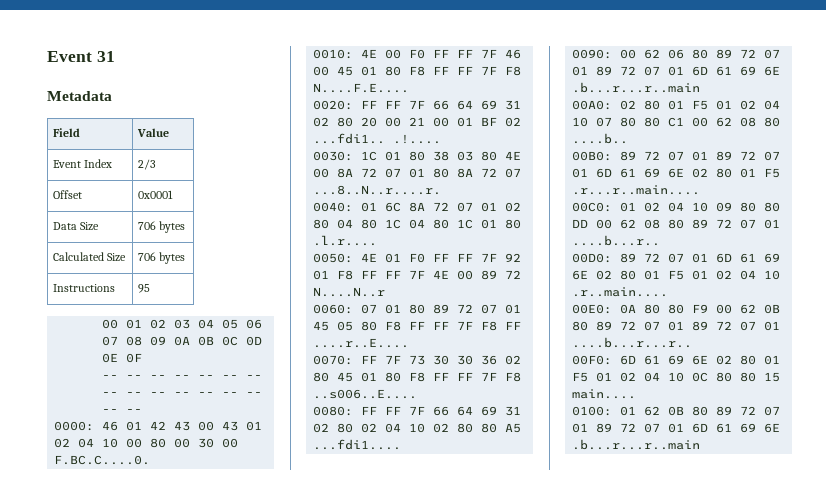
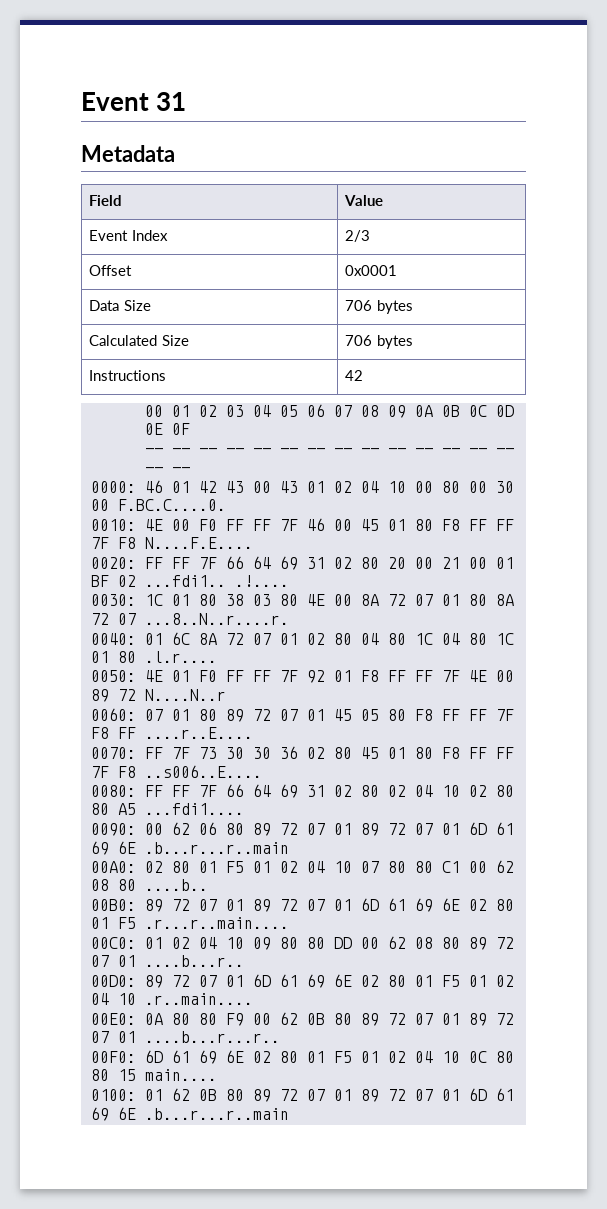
- Instructions | 95
+ Instructions | 42

